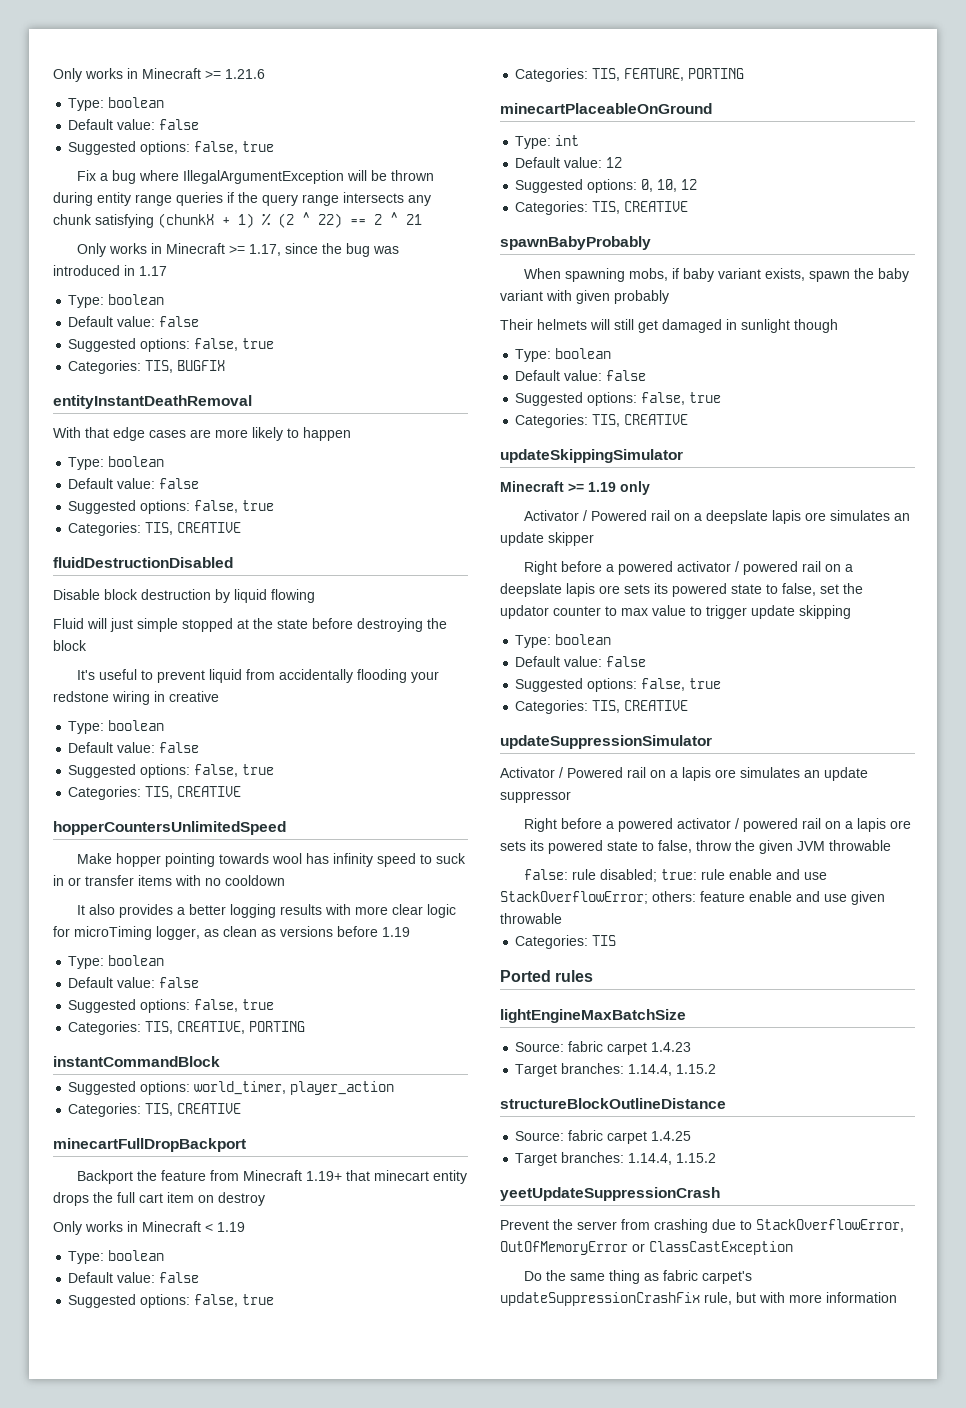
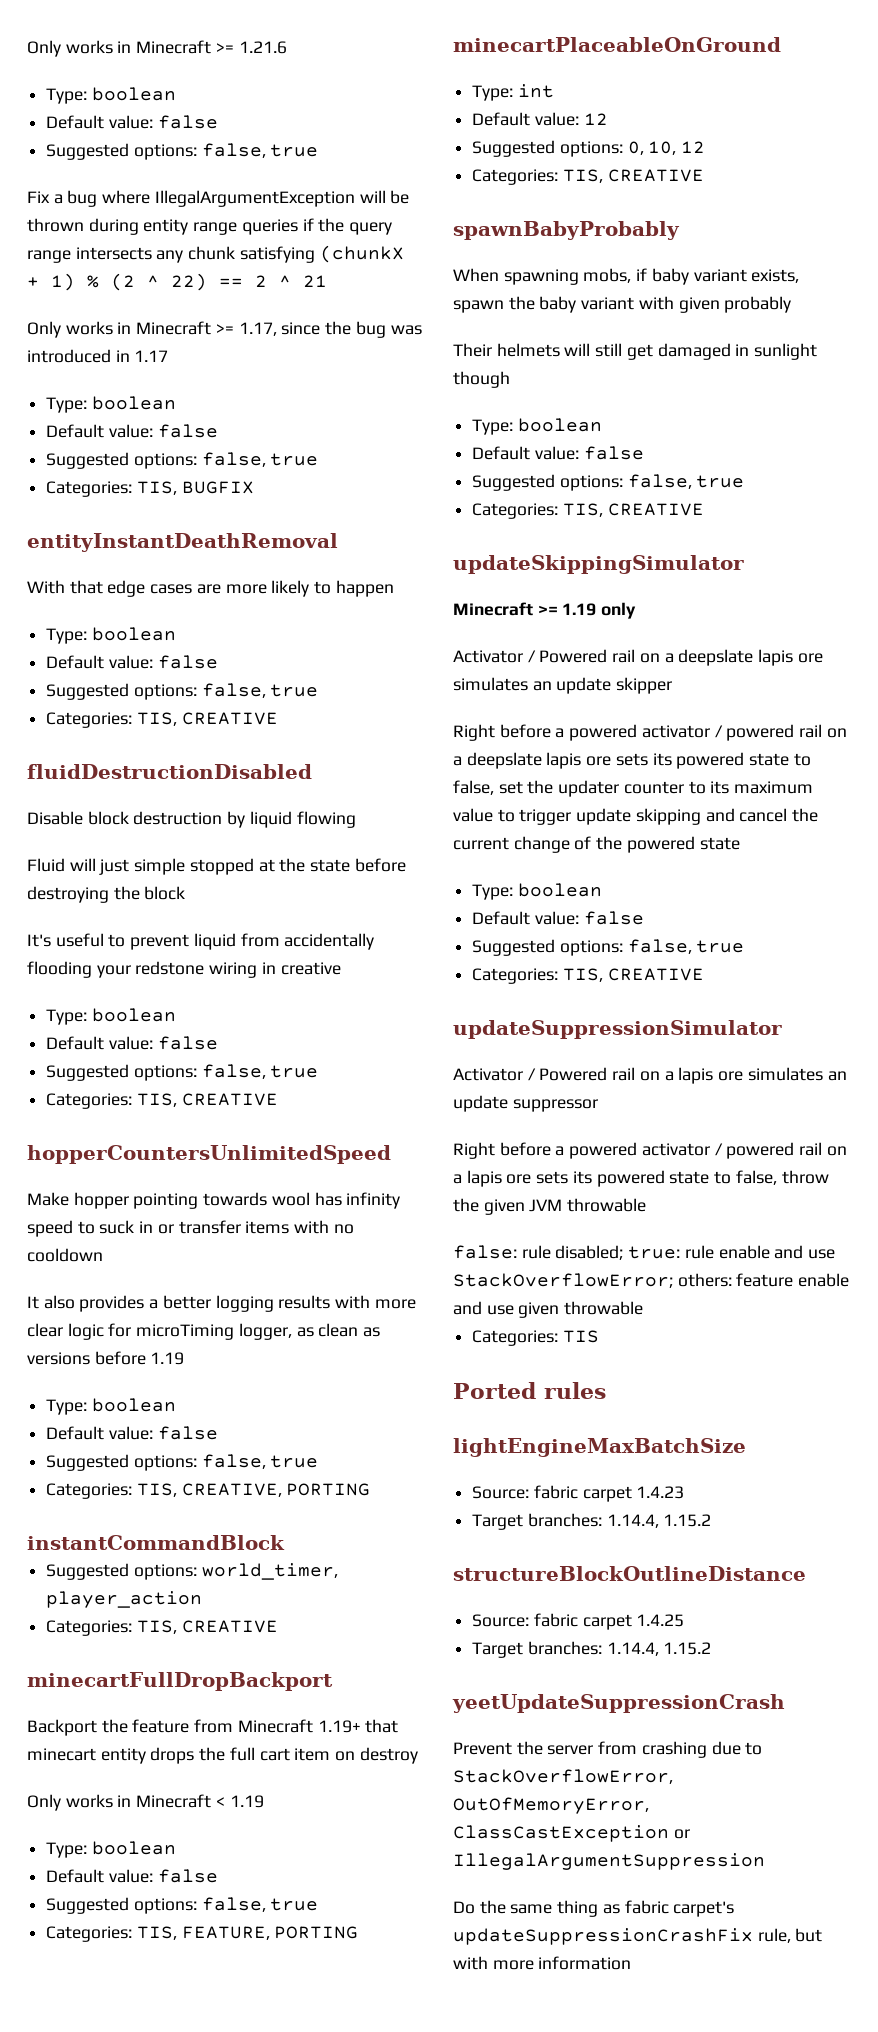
- Right before a powered activator / powered rail on a deepslate lapis ore sets its powered state to false, set the updator counter to max value to trigger update skipping
+ Right before a powered activator / powered rail on a deepslate lapis ore sets its powered state to false, set the updater counter to its maximum value to trigger update skipping and cancel the current change of the powered state
- Prevent the server from crashing due to StackOverflowError, OutOfMemoryError or ClassCastException
+ Prevent the server from crashing due to StackOverflowError, OutOfMemoryError, ClassCastException or IllegalArgumentSuppression

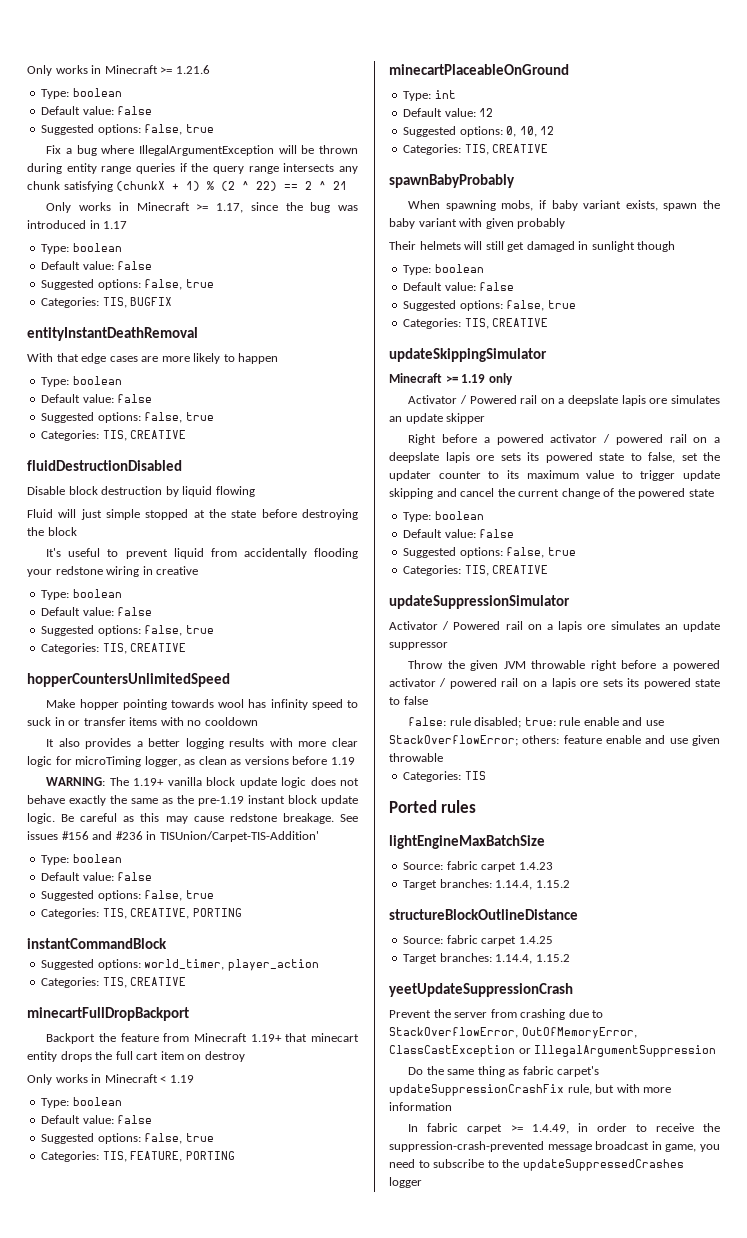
+ WARNING: The 1.19+ vanilla block update logic does not behave exactly the same as the pre-1.19 instant block update logic. Be careful as this may cause redstone breakage. See issues #156 and #236 in TISUnion/Carpet-TIS-Addition'
- Right before a powered activator / powered rail on a lapis ore sets its powered state to false, throw the given JVM throwable
+ Throw the given JVM throwable right before a powered activator / powered rail on a lapis ore sets its powered state to false
+ In fabric carpet >= 1.4.49, in order to receive the suppression-crash-prevented message broadcast in game, you need to subscribe to the updateSuppressedCrashes logger

